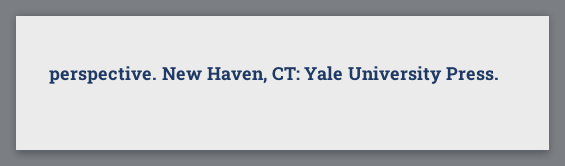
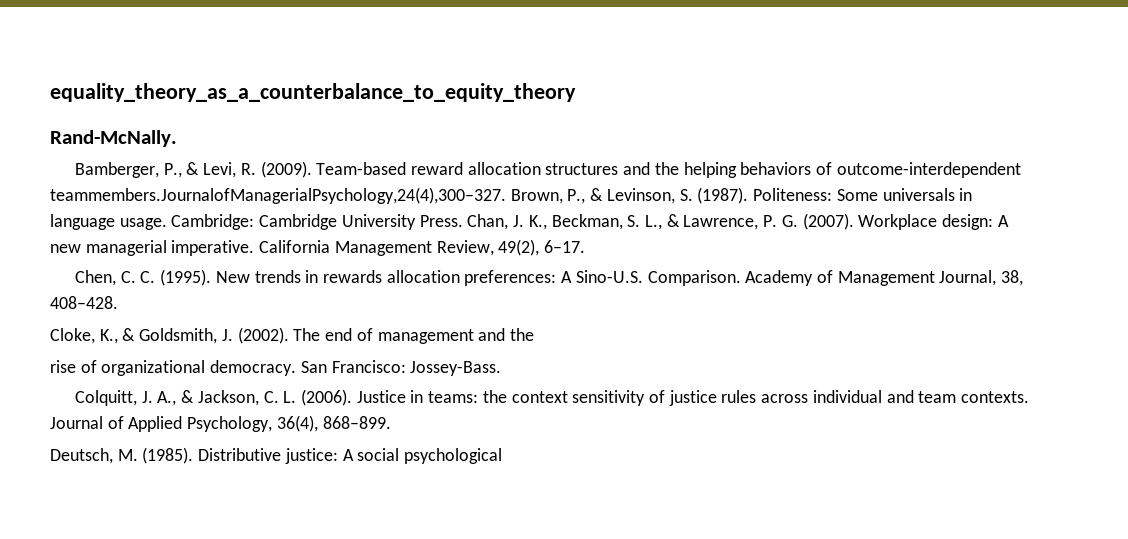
- perspective. New Haven, CT: Yale University Press.
+ equality_theory_as_a_counterbalance_to_equity_theory
+ Rand-McNally.
+ Bamberger, P., & Levi, R. (2009). Team-based reward allocation structures and the helping behaviors of outcome-interdependent teammembers.JournalofManagerialPsychology,24(4),300–327. Brown, P., & Levinson, S. (1987). Politeness: Some universals in language usage. Cambridge: Cambridge University Press. Chan, J. K., Beckman, S. L., & Lawrence, P. G. (2007). Workplace design: A new managerial imperative. California Management Review, 49(2), 6–17.
+ Chen, C. C. (1995). New trends in rewards allocation preferences: A Sino-U.S. Comparison. Academy of Management Journal, 38, 408–428.
+ Cloke, K., & Goldsmith, J. (2002). The end of management and the
+ rise of organizational democracy. San Francisco: Jossey-Bass.
+ Colquitt, J. A., & Jackson, C. L. (2006). Justice in teams: the context sensitivity of justice rules across individual and team contexts. Journal of Applied Psychology, 36(4), 868–899.
+ Deutsch, M. (1985). Distributive justice: A social psychological

